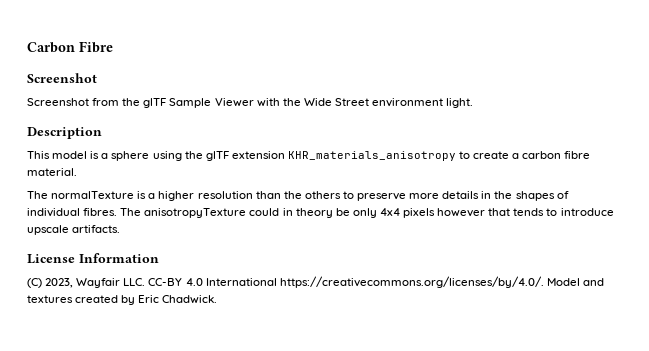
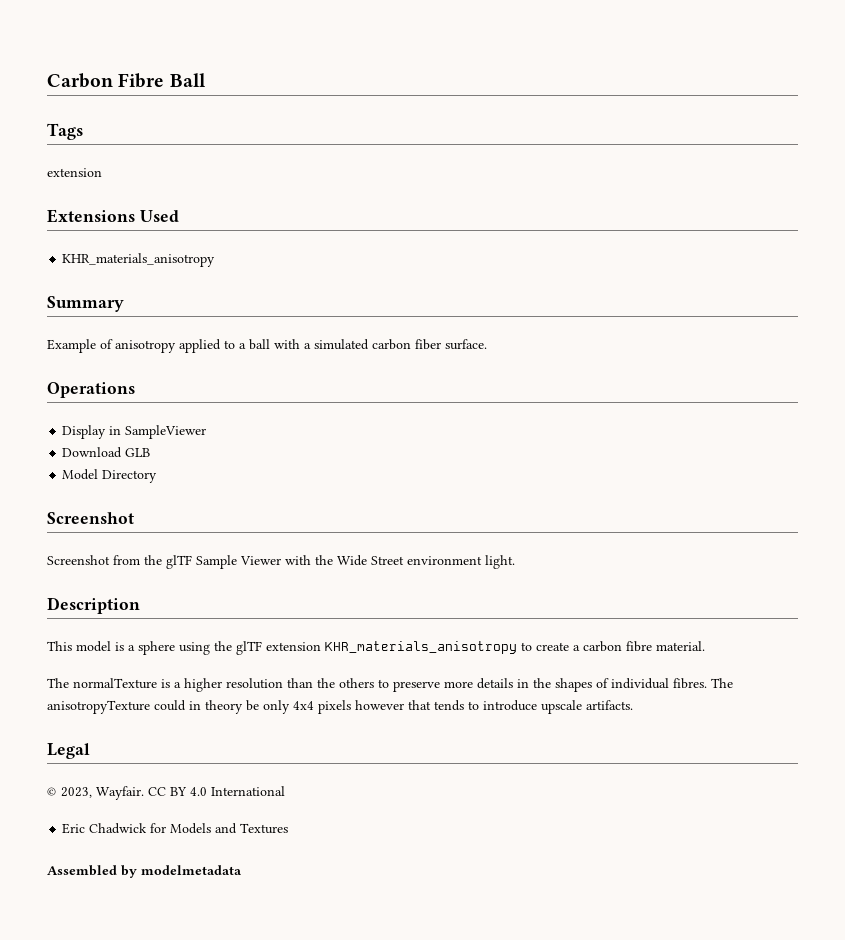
- Carbon Fibre
+ Carbon Fibre Ball
+ Tags
+ extension
+ Extensions Used
+ KHR_materials_anisotropy
+ Summary
+ Example of anisotropy applied to a ball with a simulated carbon fiber surface.
+ Operations
+ Display in SampleViewer
+ Download GLB
+ Model Directory
- License Information
- (C) 2023, Wayfair LLC. CC-BY 4.0 International https://creativecommons.org/licenses/by/4.0/. Model and textures created by Eric Chadwick.
+ Legal
+ © 2023, Wayfair. CC BY 4.0 International
+ Eric Chadwick for Models and Textures
+ Assembled by modelmetadata

